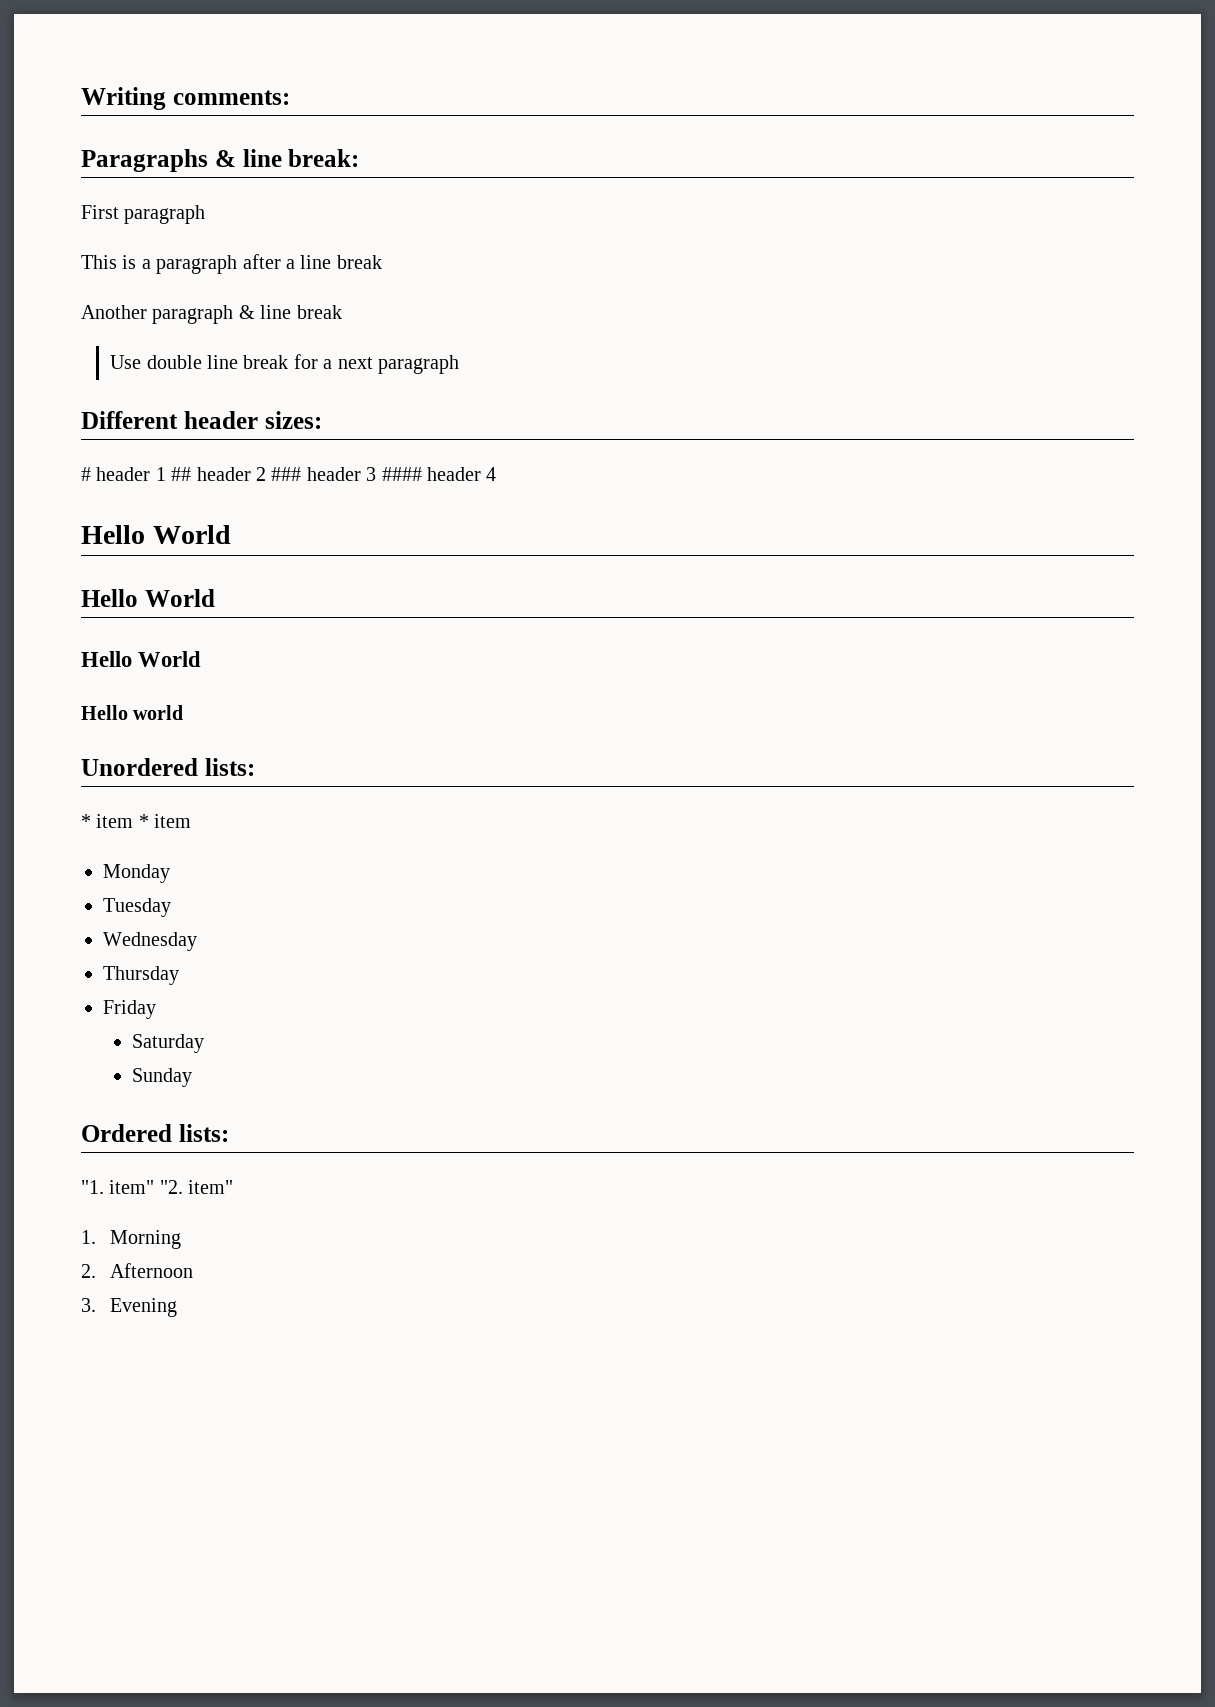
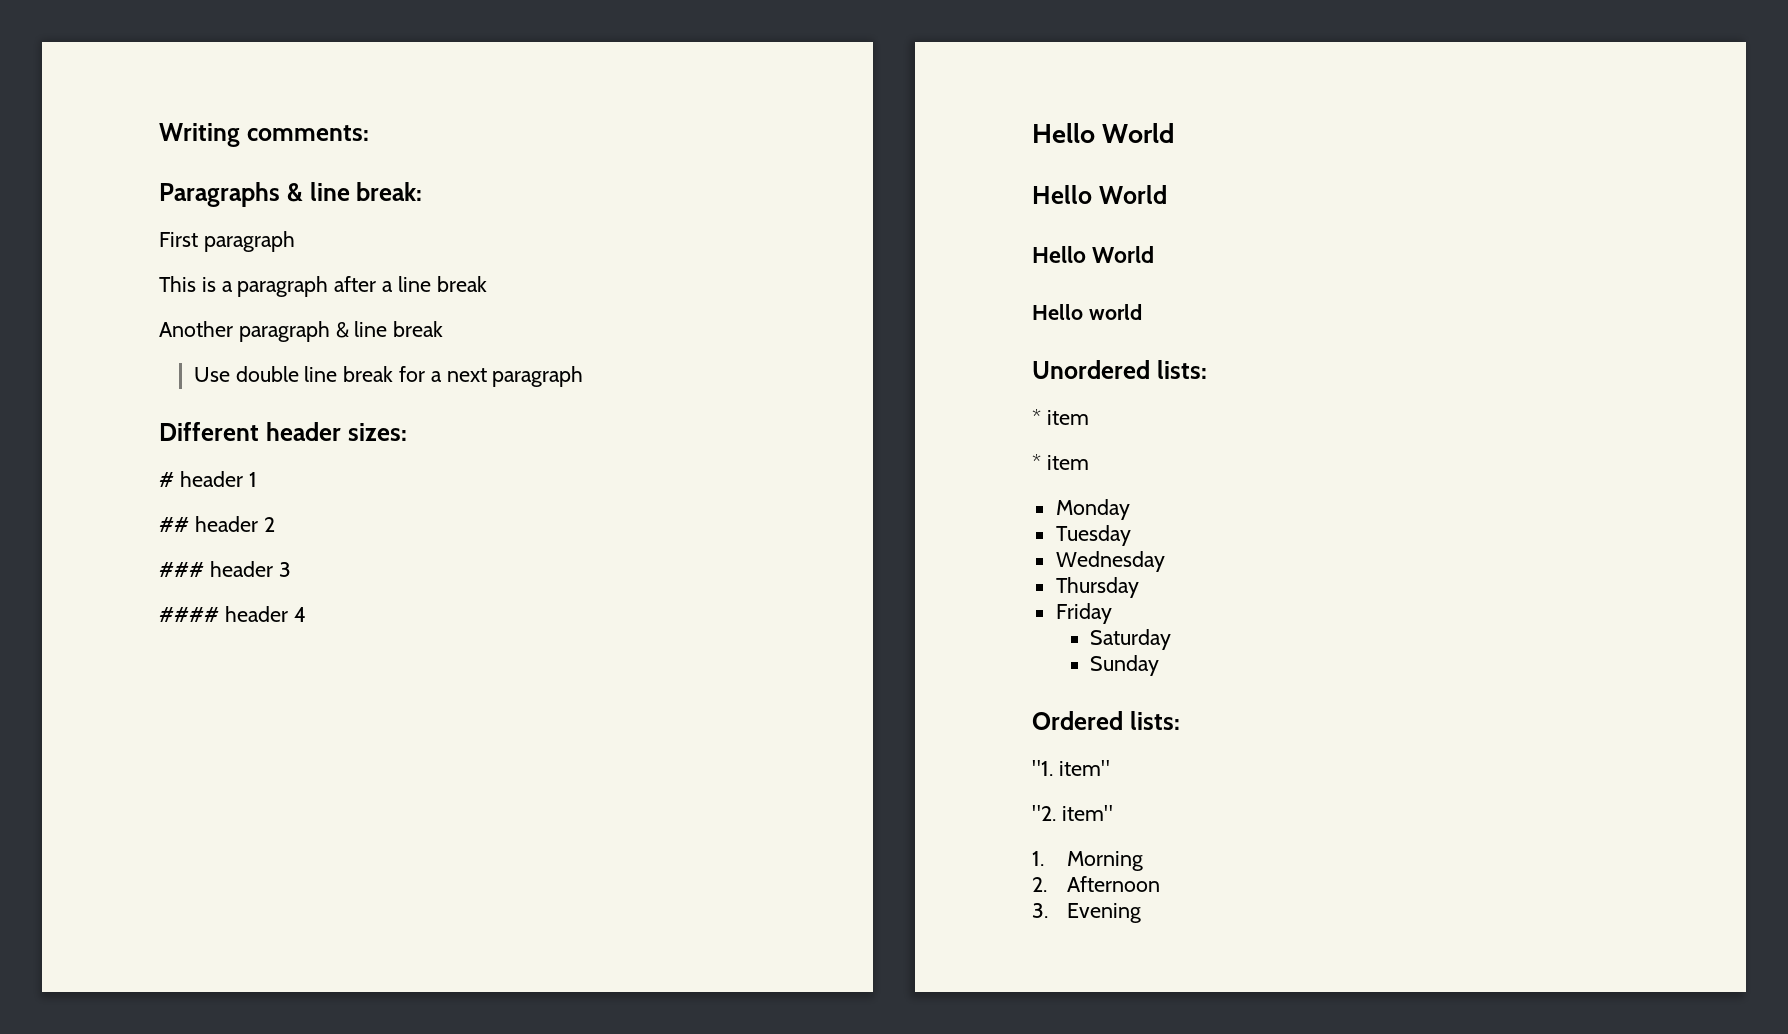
- # header 1 ## header 2 ### header 3 #### header 4
+ # header 1
+ ## header 2
+ ### header 3
+ #### header 4
  Unordered lists:
- * item * item
+ * item
+ * item
- "1. item" "2. item"
+ "1. item"
+ "2. item"

